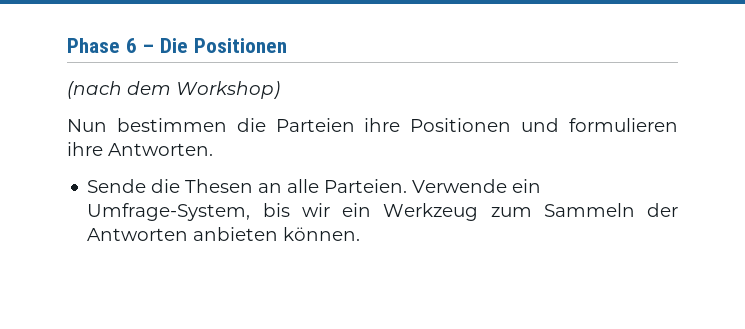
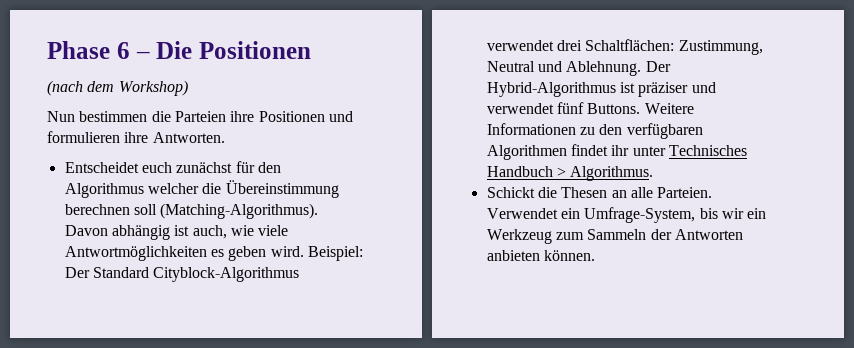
- Sende die Thesen an alle Parteien.
+ Entscheidet euch zunächst für den Algorithmus welcher die Übereinstimmung berechnen soll (Matching-Algorithmus). Davon abhängig ist auch, wie viele Antwortmöglichkeiten es geben wird. Beispiel: Der Standard Cityblock-Algorithmus verwendet drei Schaltflächen: Zustimmung, Neutral und Ablehnung. Der Hybrid-Algorithmus ist präziser und verwendet fünf Buttons. Weitere Informationen zu den verfügbaren Algorithmen findet ihr unter Technisches Handbuch > Algorithmus.
+ Schickt die Thesen an alle Parteien.
- Verwende ein Umfrage-System, bis wir ein Werkzeug zum Sammeln der Antworten anbieten können.
+ Verwendet ein Umfrage-System, bis wir ein Werkzeug zum Sammeln der Antworten anbieten können.

